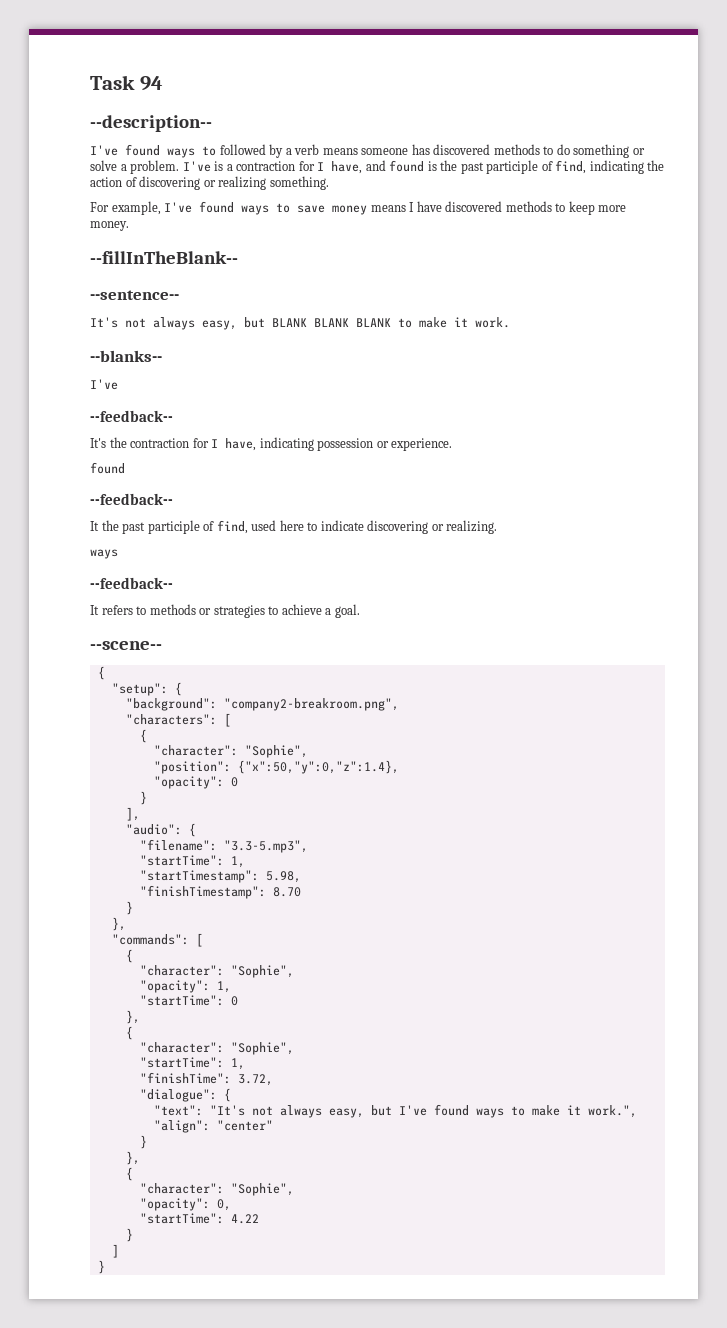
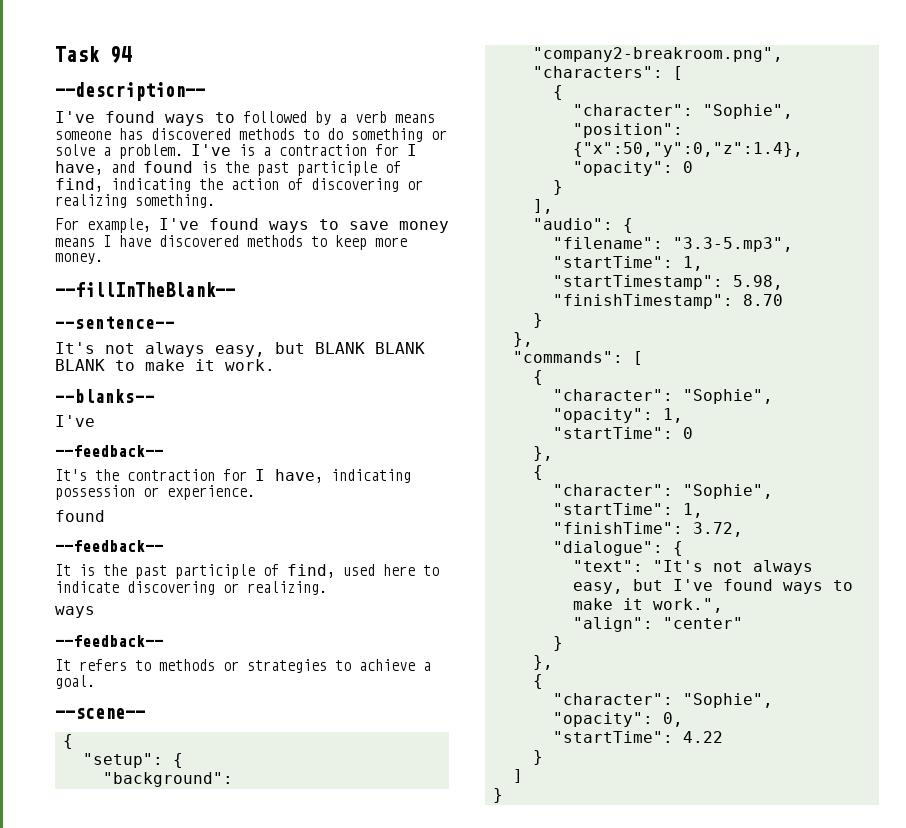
- It the past participle of find, used here to indicate discovering or realizing.
+ It is the past participle of find, used here to indicate discovering or realizing.

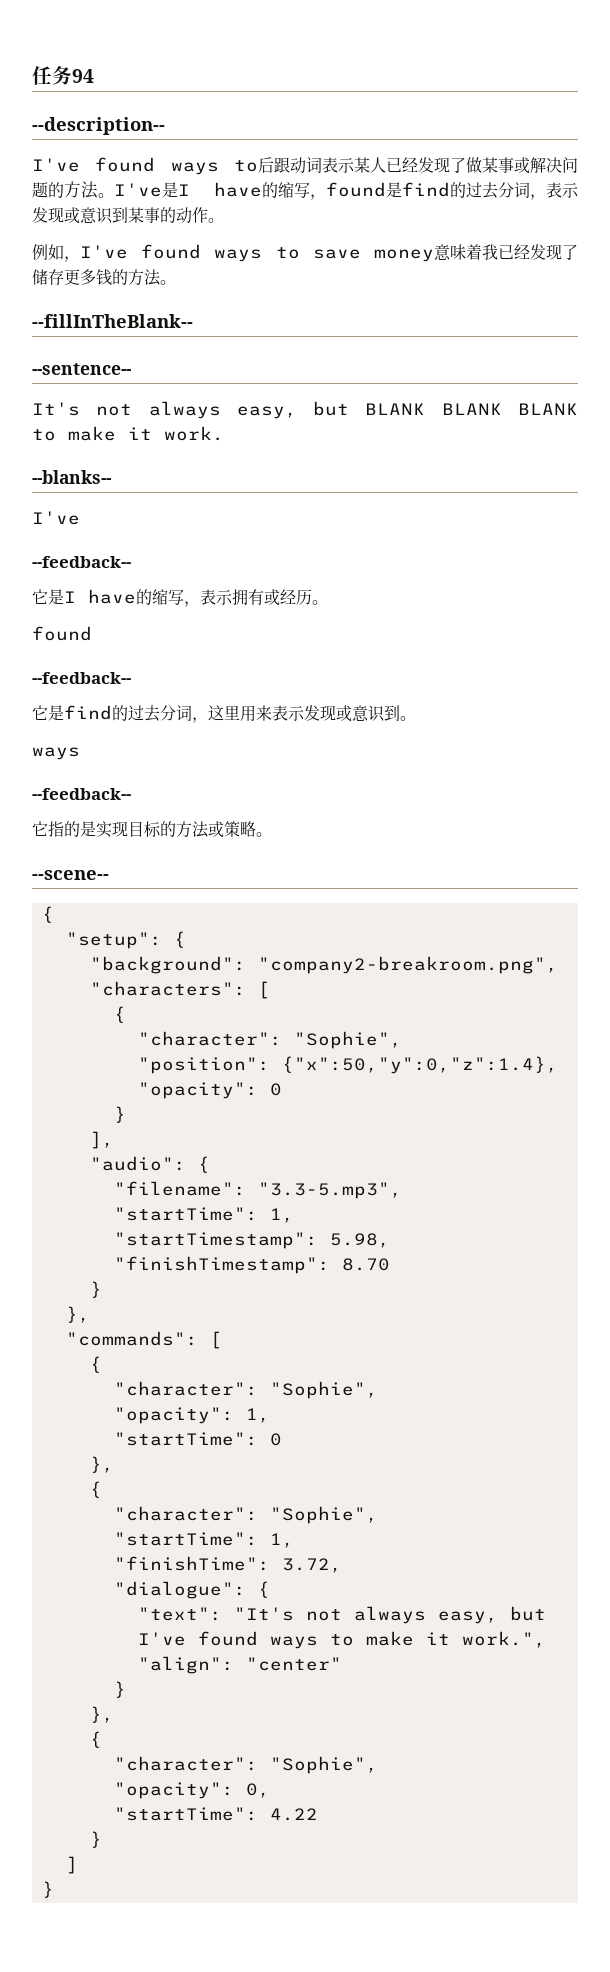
- Task 94
+ 任务94
- I've found ways to followed by a verb means someone has discovered methods to do something or solve a problem. I've is a contraction for I have, and found is the past participle of find, indicating the action of discovering or realizing something.
- For example, I've found ways to save money means I have discovered methods to keep more money.
+ I've found ways to后跟动词表示某人已经发现了做某事或解决问题的方法。I've是I have的缩写，found是find的过去分词，表示发现或意识到某事的动作。
+ 例如，I've found ways to save money意味着我已经发现了储存更多钱的方法。
- It's the contraction for I have, indicating possession or experience.
+ 它是I have的缩写，表示拥有或经历。
  found
  --feedback--
- It is the past participle of find, used here to indicate discovering or realizing.
+ 它是find的过去分词，这里用来表示发现或意识到。
  ways
  --feedback--
- It refers to methods or strategies to achieve a goal.
+ 它指的是实现目标的方法或策略。

